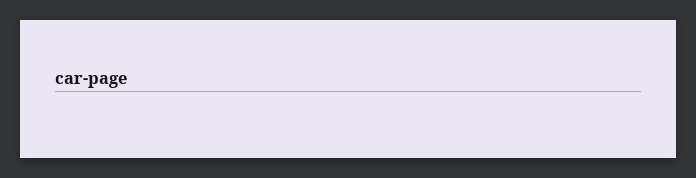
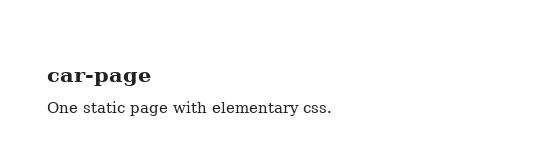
+ One static page with elementary css.

